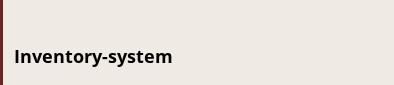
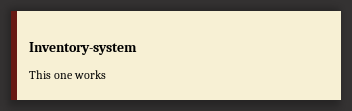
+ This one works

